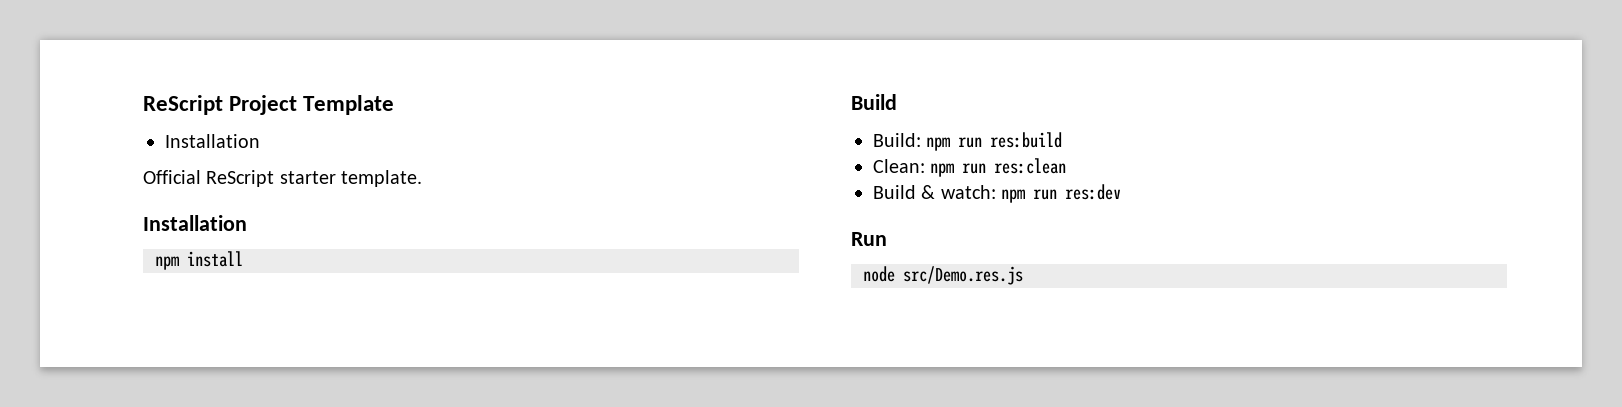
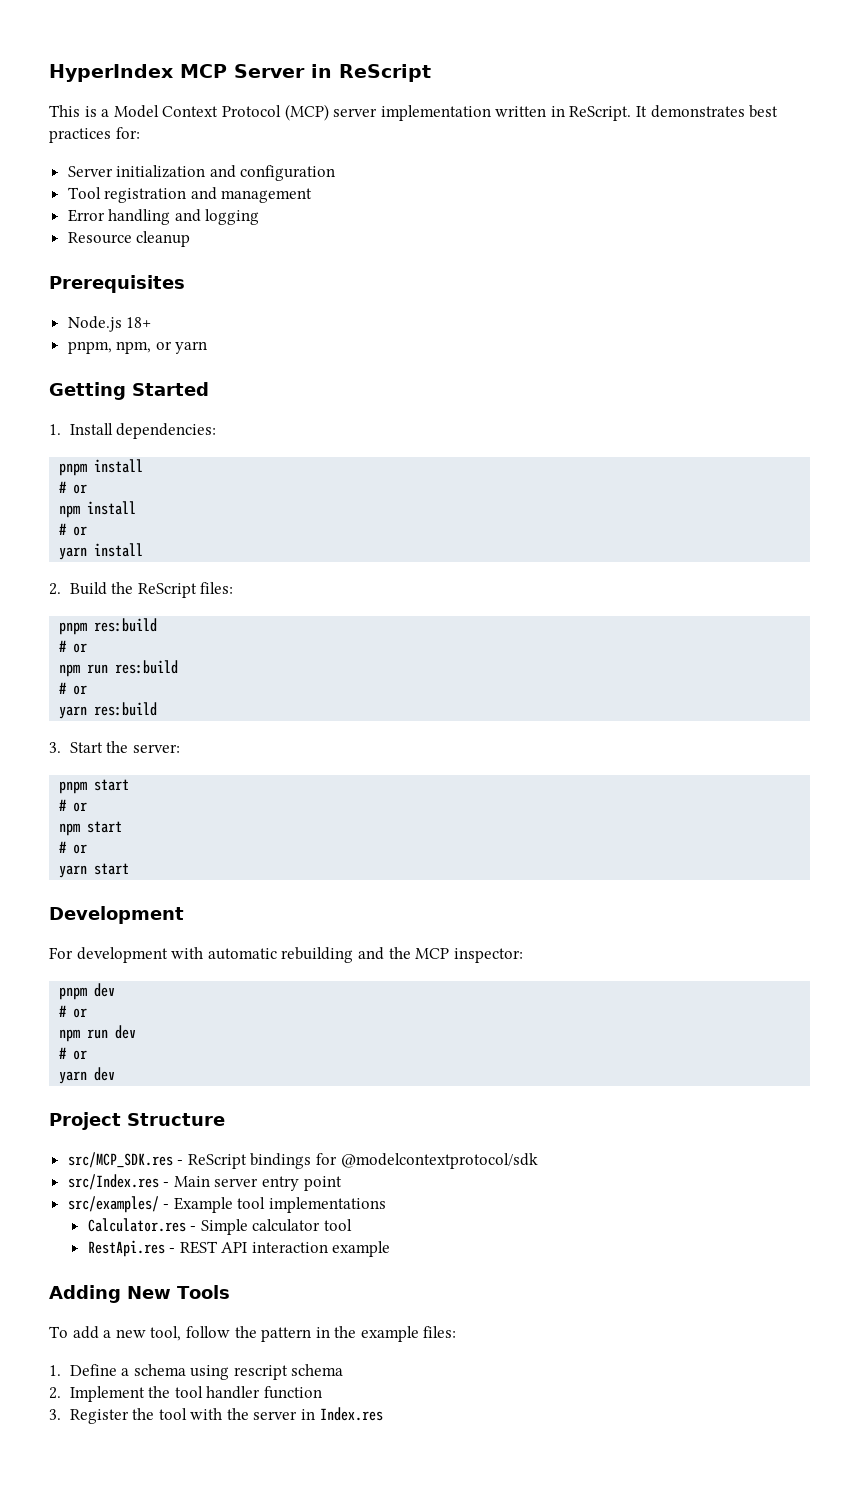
- ReScript Project Template
- Installation
- Official ReScript starter template.
- Installation
+ HyperIndex MCP Server in ReScript
+ This is a Model Context Protocol (MCP) server implementation written in ReScript. It demonstrates best practices for:
+ Server initialization and configuration
+ Tool registration and management
+ Error handling and logging
+ Resource cleanup
+ Prerequisites
+ Node.js 18+
+ pnpm, npm, or yarn
+ Getting Started
+ 1. Install dependencies:
+ pnpm install
+ # or
  npm install
- Build
- Build: npm run res:build
- Clean: npm run res:clean
- Build & watch: npm run res:dev
- Run
- node src/Demo.res.js
+ # or
+ yarn install
+ 2. Build the ReScript files:
+ pnpm res:build
+ # or
+ npm run res:build
+ # or
+ yarn res:build
+ 3. Start the server:
+ pnpm start
+ # or
+ npm start
+ # or
+ yarn start
+ Development
+ For development with automatic rebuilding and the MCP inspector:
+ pnpm dev
+ # or
+ npm run dev
+ # or
+ yarn dev
+ Project Structure
+ src/MCP_SDK.res - ReScript bindings for @modelcontextprotocol/sdk
+ src/Index.res - Main server entry point
+ src/examples/ - Example tool implementations
+ Calculator.res - Simple calculator tool
+ RestApi.res - REST API interaction example
+ Adding New Tools
+ To add a new tool, follow the pattern in the example files:
+ 1. Define a schema using rescript schema
+ 2. Implement the tool handler function
+ 3. Register the tool with the server in Index.res

